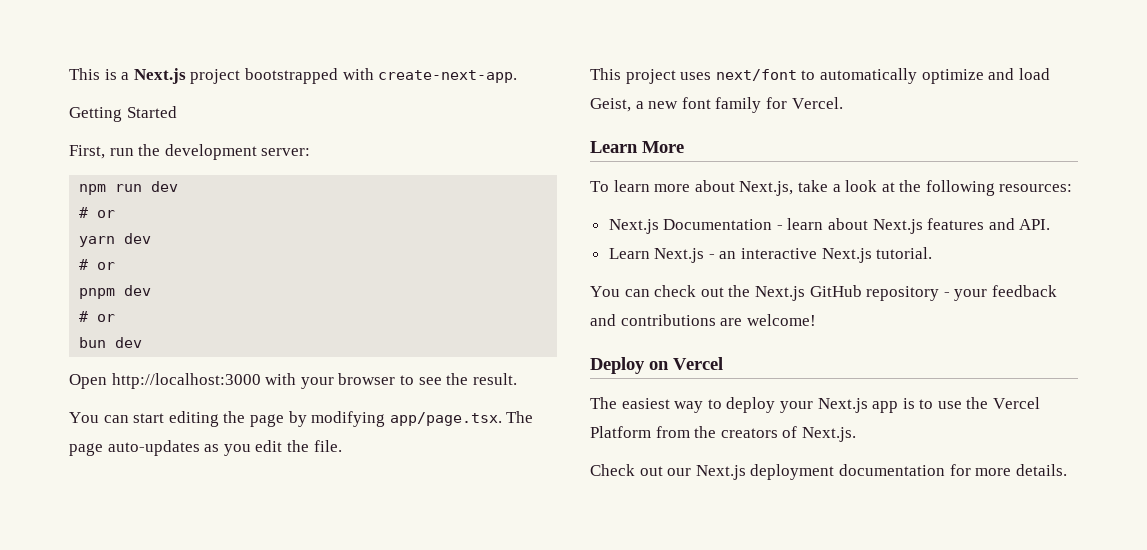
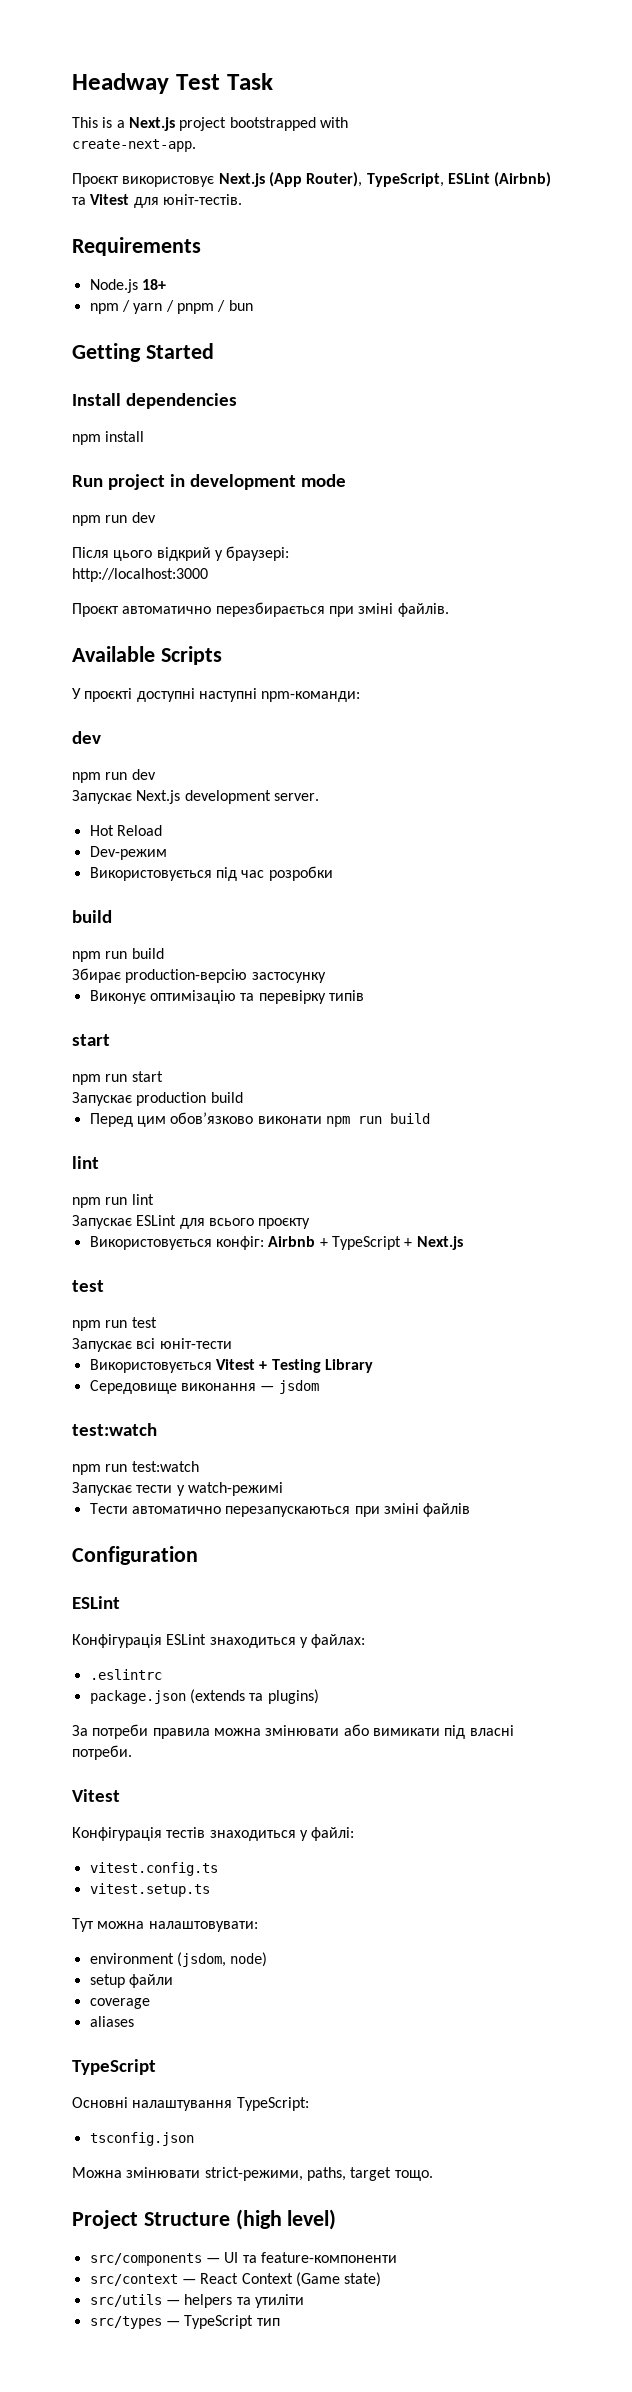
+ Headway Test Task
- This is a Next.js project bootstrapped with create-next-app.
+ This is a Next.js project bootstrapped with
+ create-next-app.
+ Проєкт використовує Next.js (App Router), TypeScript, ESLint (Airbnb) та Vitest для юніт-тестів.
+ Requirements
+ Node.js 18+
+ npm / yarn / pnpm / bun
  Getting Started
- First, run the development server:
+ Install dependencies
+ npm install
+ Run project in development mode
  npm run dev
- # or
- yarn dev
- # or
- pnpm dev
- # or
- bun dev
- Open http://localhost:3000 with your browser to see the result.
- You can start editing the page by modifying app/page.tsx. The page auto-updates as you edit the file.
- This project uses next/font to automatically optimize and load Geist, a new font family for Vercel.
- Learn More
- To learn more about Next.js, take a look at the following resources:
- Next.js Documentation - learn about Next.js features and API.
- Learn Next.js - an interactive Next.js tutorial.
- You can check out the Next.js GitHub repository - your feedback and contributions are welcome!
- Deploy on Vercel
- The easiest way to deploy your Next.js app is to use the Vercel Platform from the creators of Next.js.
- Check out our Next.js deployment documentation for more details.
+ Після цього відкрий у браузері:
+ http://localhost:3000
+ Проєкт автоматично перезбирається при зміні файлів.
+ Available Scripts
+ У проєкті доступні наступні npm-команди:
+ dev
+ npm run dev
+ Запускає Next.js development server.
+ Hot Reload
+ Dev-режим
+ Використовується під час розробки
+ build
+ npm run build
+ Збирає production-версію застосунку
+ Виконує оптимізацію та перевірку типів
+ start
+ npm run start
+ Запускає production build
+ Перед цим обовʼязково виконати npm run build
+ lint
+ npm run lint
+ Запускає ESLint для всього проєкту
+ Використовується конфіг: Airbnb + TypeScript + Next.js
+ test
+ npm run test
+ Запускає всі юніт-тести
+ Використовується Vitest + Testing Library
+ Середовище виконання — jsdom
+ test:watch
+ npm run test:watch
+ Запускає тести у watch-режимі
+ Тести автоматично перезапускаються при зміні файлів
+ Configuration
+ ESLint
+ Конфігурація ESLint знаходиться у файлах:
+ .eslintrc
+ package.json (extends та plugins)
+ За потреби правила можна змінювати або вимикати під власні потреби.
+ Vitest
+ Конфігурація тестів знаходиться у файлі:
+ vitest.config.ts
+ vitest.setup.ts
+ Тут можна налаштовувати:
+ environment (jsdom, node)
+ setup файли
+ coverage
+ aliases
+ TypeScript
+ Основні налаштування TypeScript:
+ tsconfig.json
+ Можна змінювати strict-режими, paths, target тощо.
+ Project Structure (high level)
+ src/components — UI та feature-компоненти
+ src/context — React Context (Game state)
+ src/utils — helpers та утиліти
+ src/types — TypeScript тип

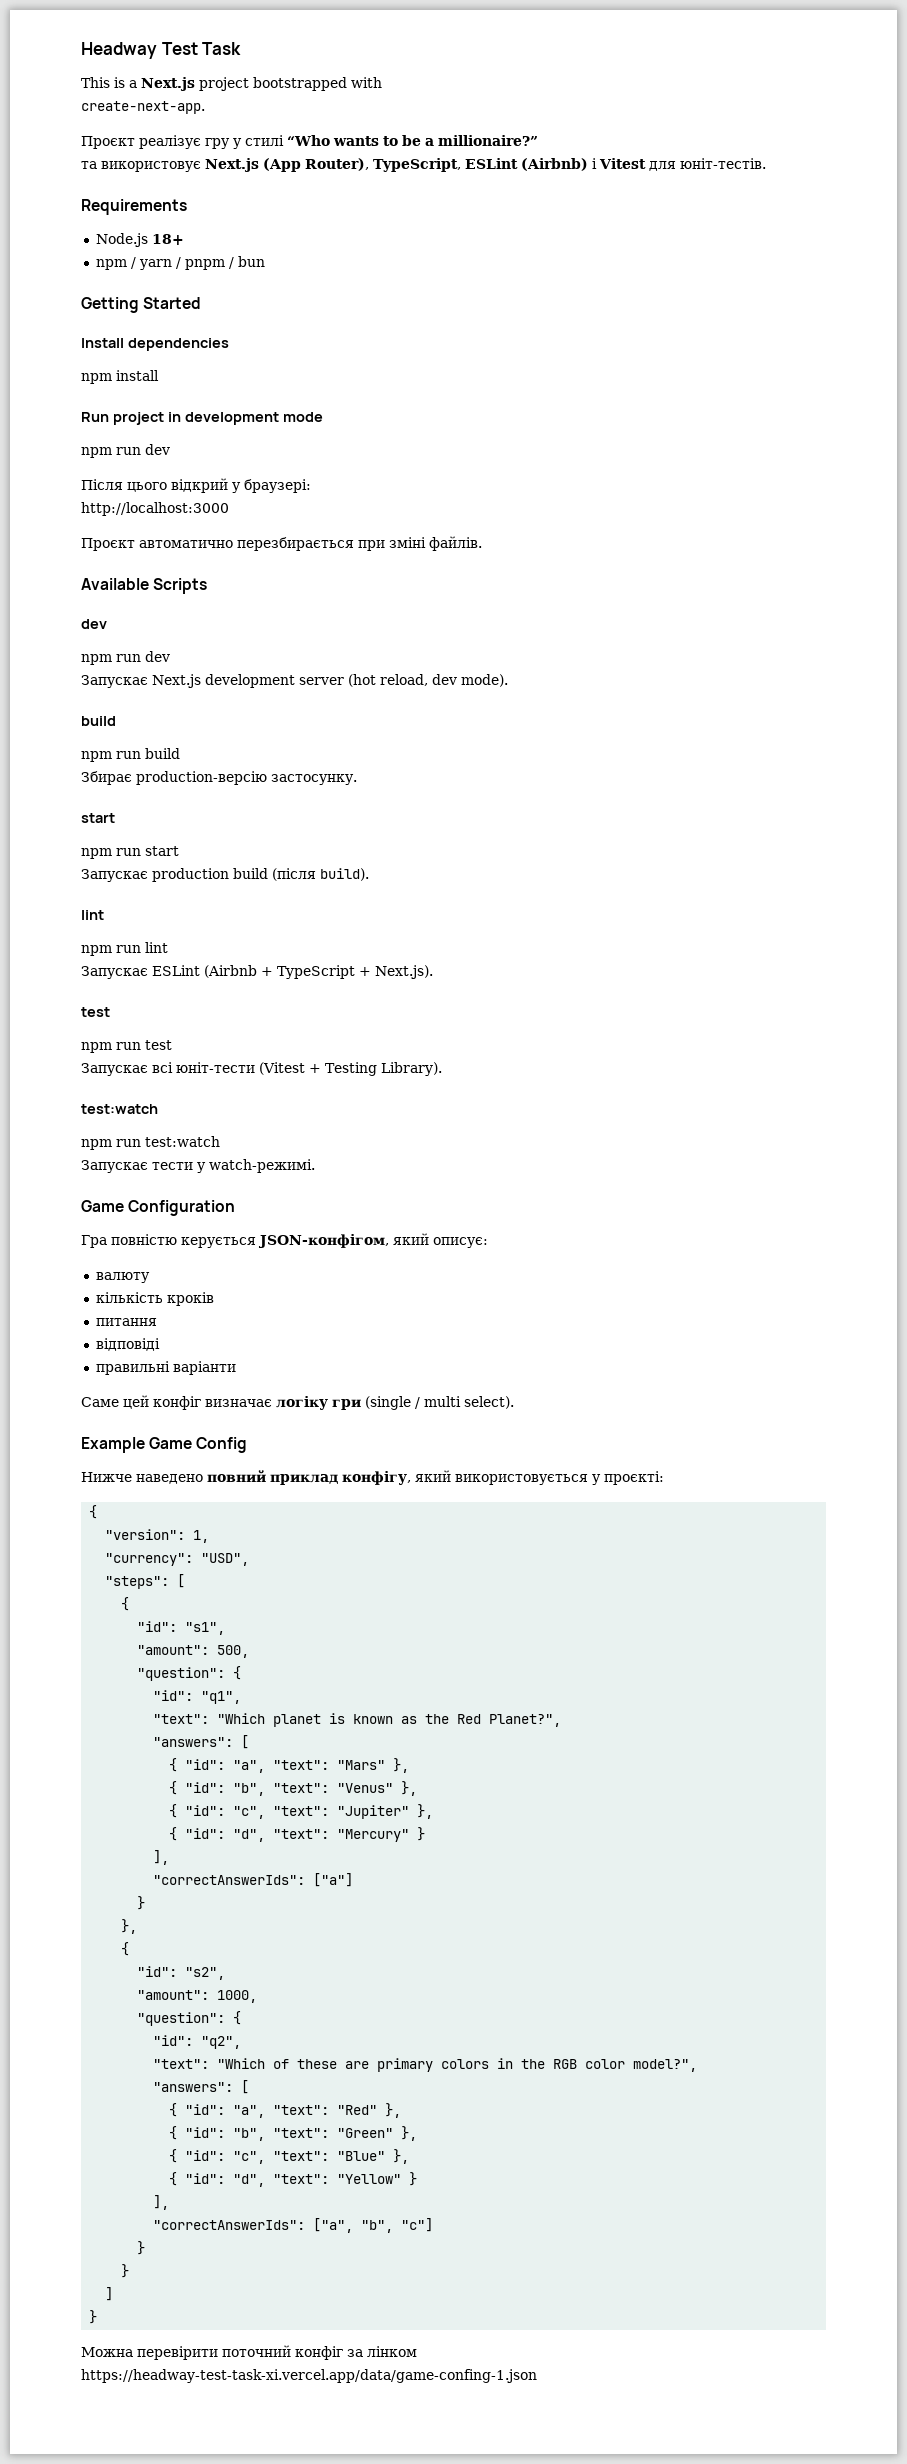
- Проєкт використовує Next.js (App Router), TypeScript, ESLint (Airbnb) та Vitest для юніт-тестів.
+ Проєкт реалізує гру у стилі “Who wants to be a millionaire?”
+ та використовує Next.js (App Router), TypeScript, ESLint (Airbnb) і Vitest для юніт-тестів.
- У проєкті доступні наступні npm-команди:
- Запускає Next.js development server.
- Hot Reload
- Dev-режим
- Використовується під час розробки
+ Запускає Next.js development server (hot reload, dev mode).
- Збирає production-версію застосунку
- Виконує оптимізацію та перевірку типів
+ Збирає production-версію застосунку.
- Запускає production build
- Перед цим обовʼязково виконати npm run build
+ Запускає production build (після build).
- Запускає ESLint для всього проєкту
- Використовується конфіг: Airbnb + TypeScript + Next.js
+ Запускає ESLint (Airbnb + TypeScript + Next.js).
- Запускає всі юніт-тести
- Використовується Vitest + Testing Library
- Середовище виконання — jsdom
+ Запускає всі юніт-тести (Vitest + Testing Library).
- Запускає тести у watch-режимі
- Тести автоматично перезапускаються при зміні файлів
- Configuration
- ESLint
- Конфігурація ESLint знаходиться у файлах:
- .eslintrc
- package.json (extends та plugins)
- За потреби правила можна змінювати або вимикати під власні потреби.
- Vitest
- Конфігурація тестів знаходиться у файлі:
- vitest.config.ts
- vitest.setup.ts
- Тут можна налаштовувати:
- environment (jsdom, node)
- setup файли
- coverage
- aliases
- TypeScript
- Основні налаштування TypeScript:
- tsconfig.json
- Можна змінювати strict-режими, paths, target тощо.
- Project Structure (high level)
- src/components — UI та feature-компоненти
- src/context — React Context (Game state)
- src/utils — helpers та утиліти
- src/types — TypeScript тип
+ Запускає тести у watch-режимі.
+ Game Configuration
+ Гра повністю керується JSON-конфігом, який описує:
+ валюту
+ кількість кроків
+ питання
+ відповіді
+ правильні варіанти
+ Саме цей конфіг визначає логіку гри (single / multi select).
+ Example Game Config
+ Нижче наведено повний приклад конфігу, який використовується у проєкті:
+ {
+ "version": 1,
+ "currency": "USD",
+ "steps": [
+ {
+ "id": "s1",
+ "amount": 500,
+ "question": {
+ "id": "q1",
+ "text": "Which planet is known as the Red Planet?",
+ "answers": [
+ { "id": "a", "text": "Mars" },
+ { "id": "b", "text": "Venus" },
+ { "id": "c", "text": "Jupiter" },
+ { "id": "d", "text": "Mercury" }
+ ],
+ "correctAnswerIds": ["a"]
+ }
+ },
+ {
+ "id": "s2",
+ "amount": 1000,
+ "question": {
+ "id": "q2",
+ "text": "Which of these are primary colors in the RGB color model?",
+ "answers": [
+ { "id": "a", "text": "Red" },
+ { "id": "b", "text": "Green" },
+ { "id": "c", "text": "Blue" },
+ { "id": "d", "text": "Yellow" }
+ ],
+ "correctAnswerIds": ["a", "b", "c"]
+ }
+ }
+ ]
+ }
+ Можна перевірити поточний конфіг за лінком https://headway-test-task-xi.vercel.app/data/game-confing-1.json

